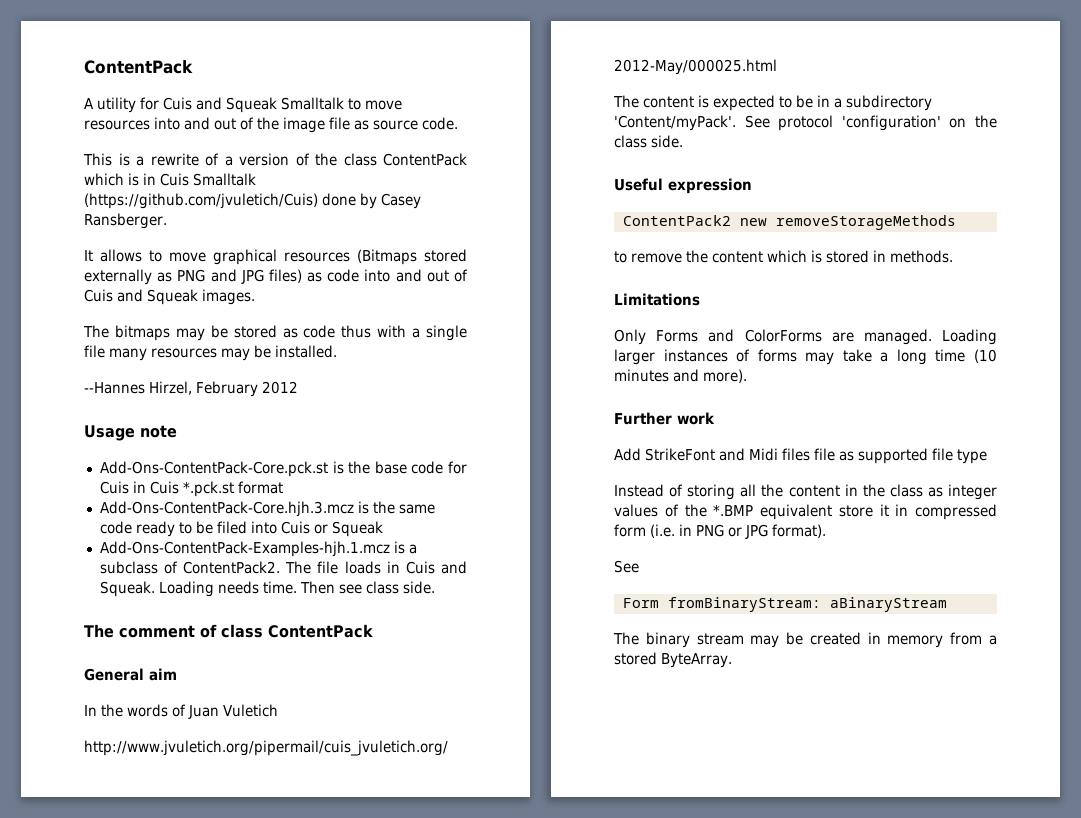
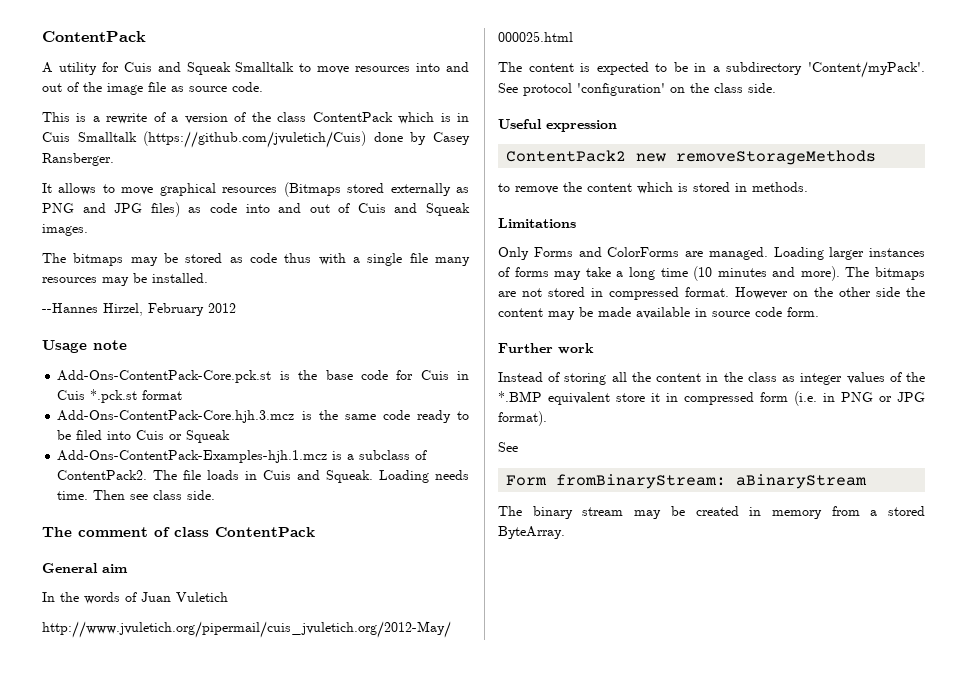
- Loading larger instances of forms may take a long time (10 minutes and more).
+ Loading larger instances of forms may take a long time (10 minutes and more). The bitmaps are not stored in compressed format. However on the other side the content may be made available in source code form.
  Further work
- Add StrikeFont and Midi files file as supported file type

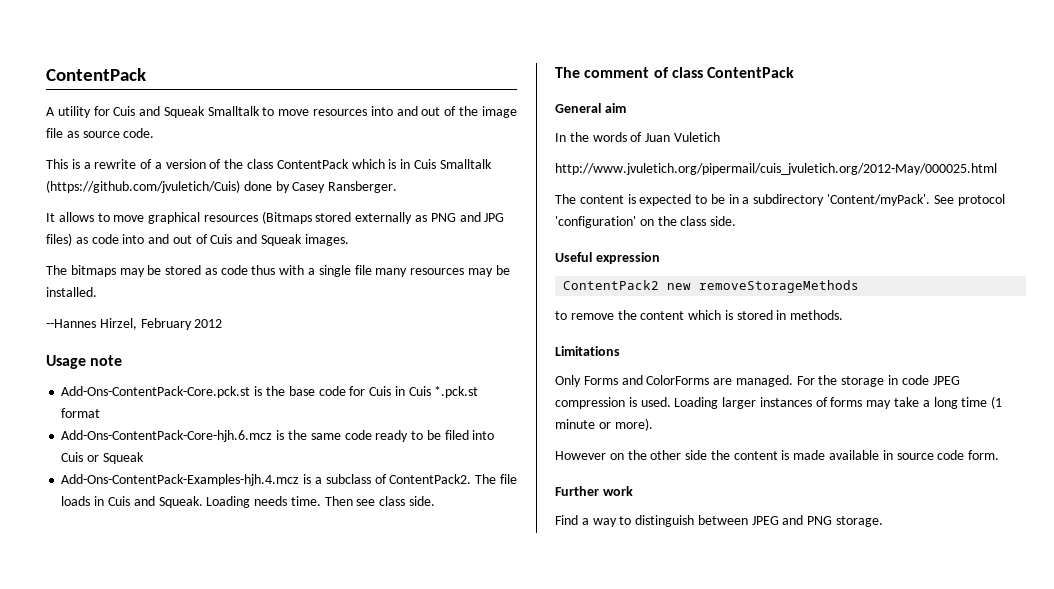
- Add-Ons-ContentPack-Core.hjh.3.mcz is the same code ready to be filed into Cuis or Squeak
+ Add-Ons-ContentPack-Core-hjh.6.mcz is the same code ready to be filed into Cuis or Squeak
- Add-Ons-ContentPack-Examples-hjh.1.mcz is a subclass of ContentPack2.
+ Add-Ons-ContentPack-Examples-hjh.4.mcz is a subclass of ContentPack2.
+ For the storage in code JPEG compression is used.
- Loading larger instances of forms may take a long time (10 minutes and more). The bitmaps are not stored in compressed format. However on the other side the content may be made available in source code form.
+ Loading larger instances of forms may take a long time (1 minute or more).
+ However on the other side the content is made available in source code form.
- Instead of storing all the content in the class as integer values of the *.BMP equivalent store it in compressed form (i.e. in PNG or JPG format).
- See
- Form fromBinaryStream: aBinaryStream
- The binary stream may be created in memory from a stored ByteArray.
+ Find a way to distinguish between JPEG and PNG storage.

